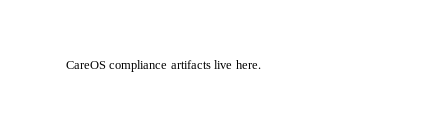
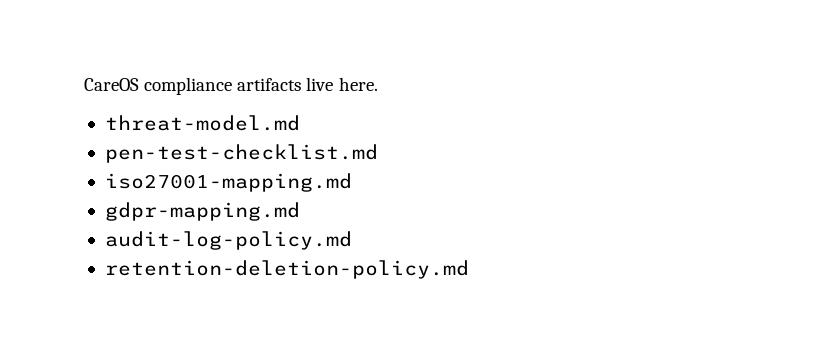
+ threat-model.md
+ pen-test-checklist.md
+ iso27001-mapping.md
+ gdpr-mapping.md
+ audit-log-policy.md
+ retention-deletion-policy.md

